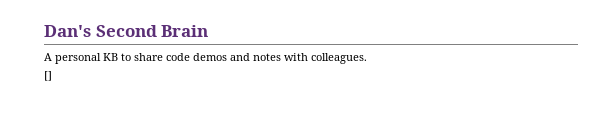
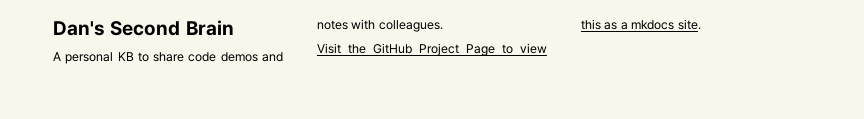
- []
+ Visit the GitHub Project Page to view this as a mkdocs site.

